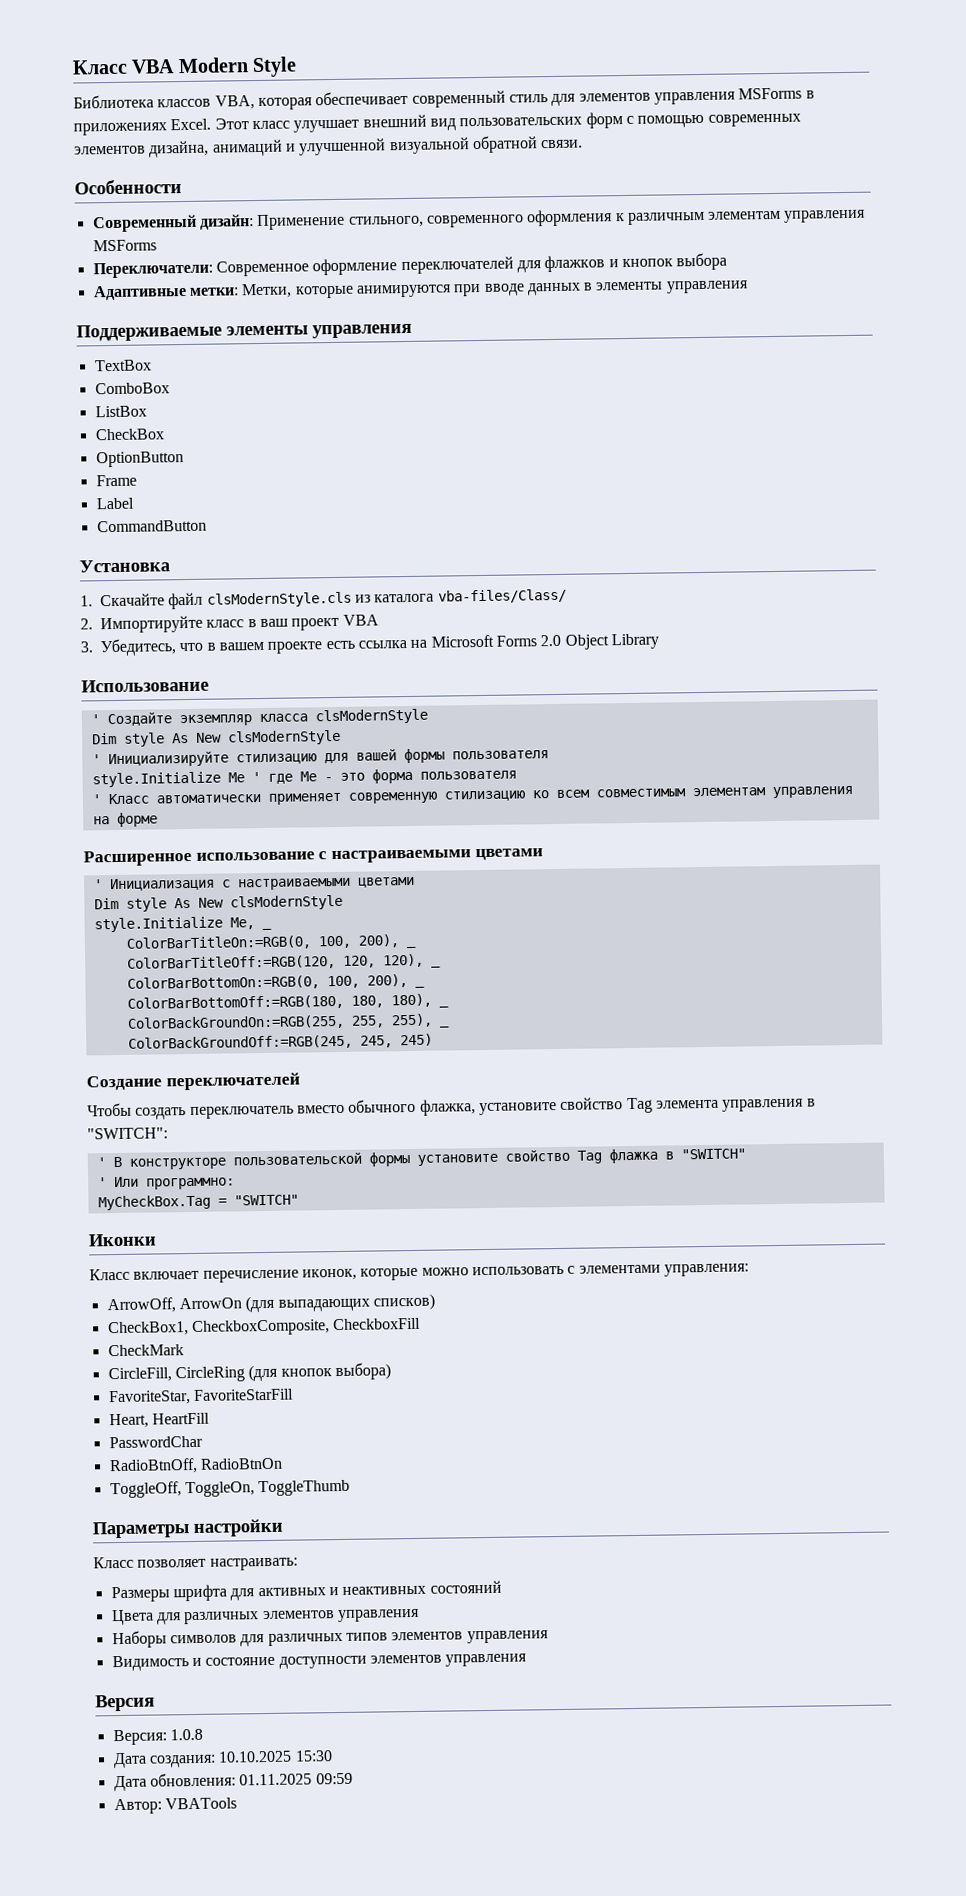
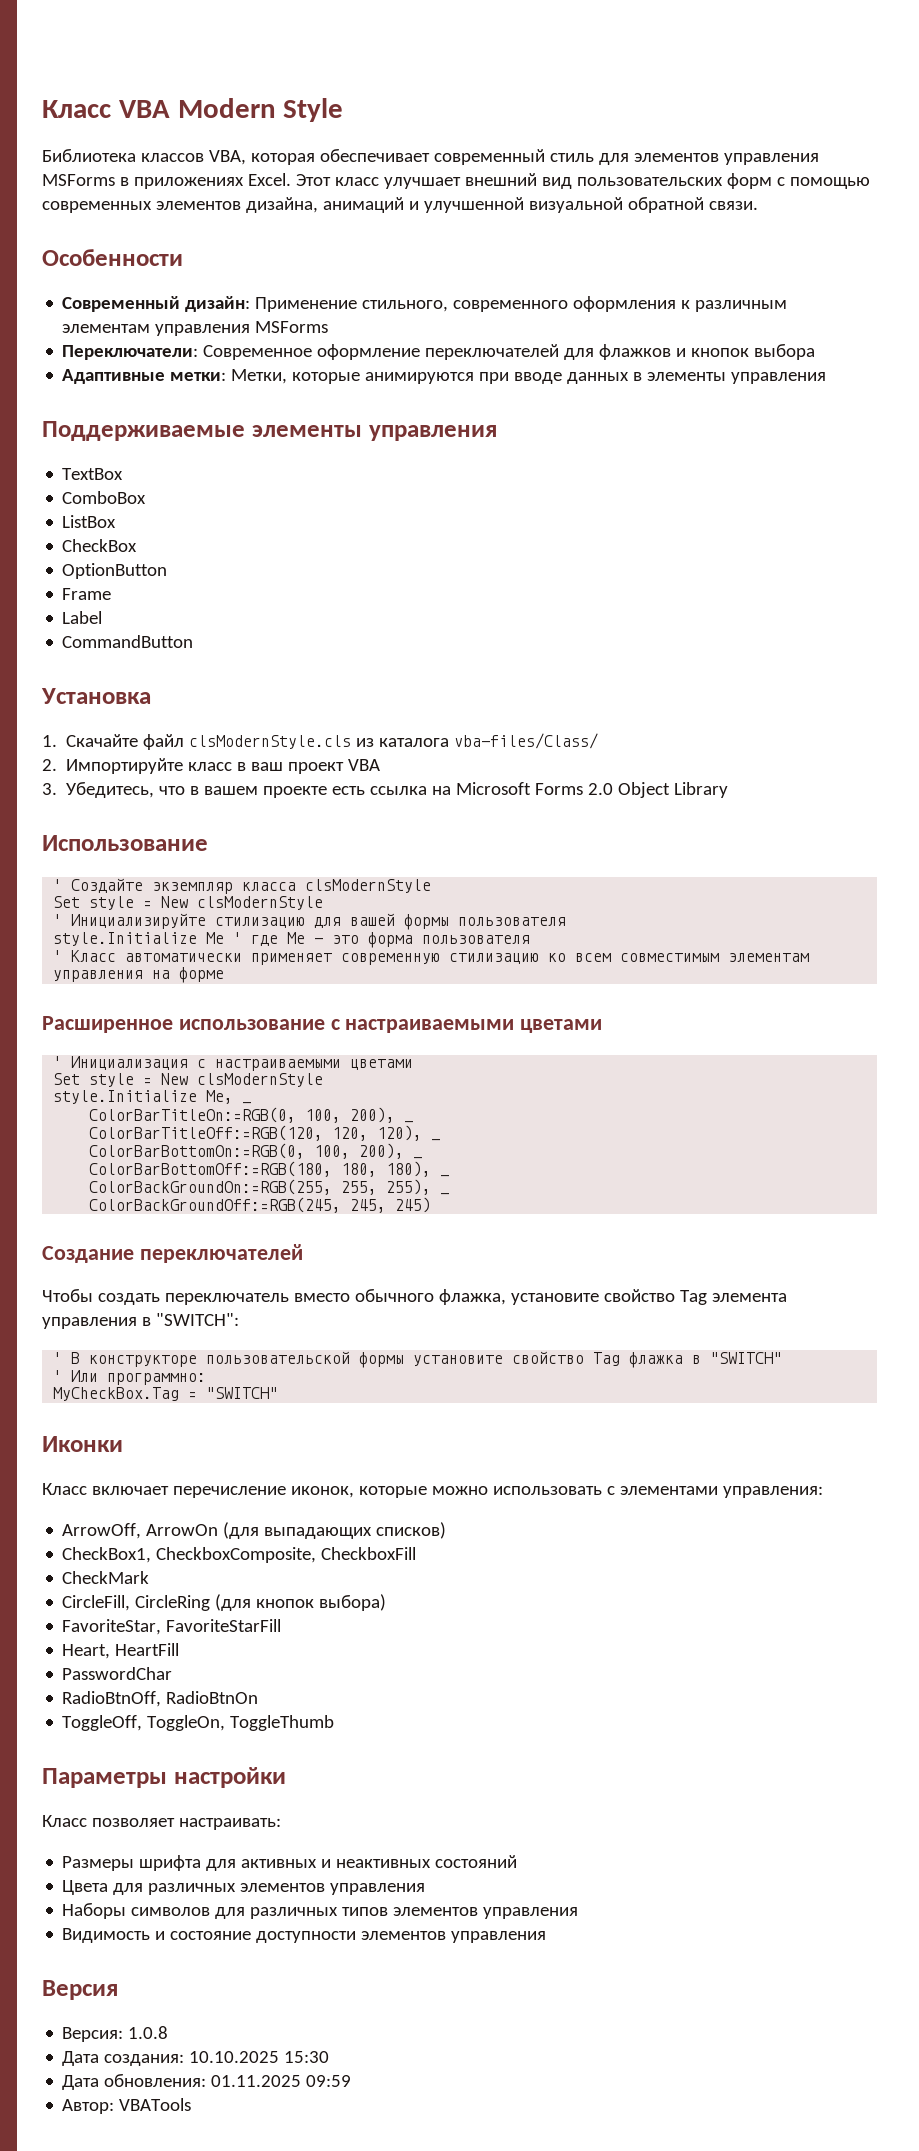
  ' Создайте экземпляр класса clsModernStyle
- Dim style As New clsModernStyle
+ Set style = New clsModernStyle
  ' Инициализация с настраиваемыми цветами
- Dim style As New clsModernStyle
+ Set style = New clsModernStyle

